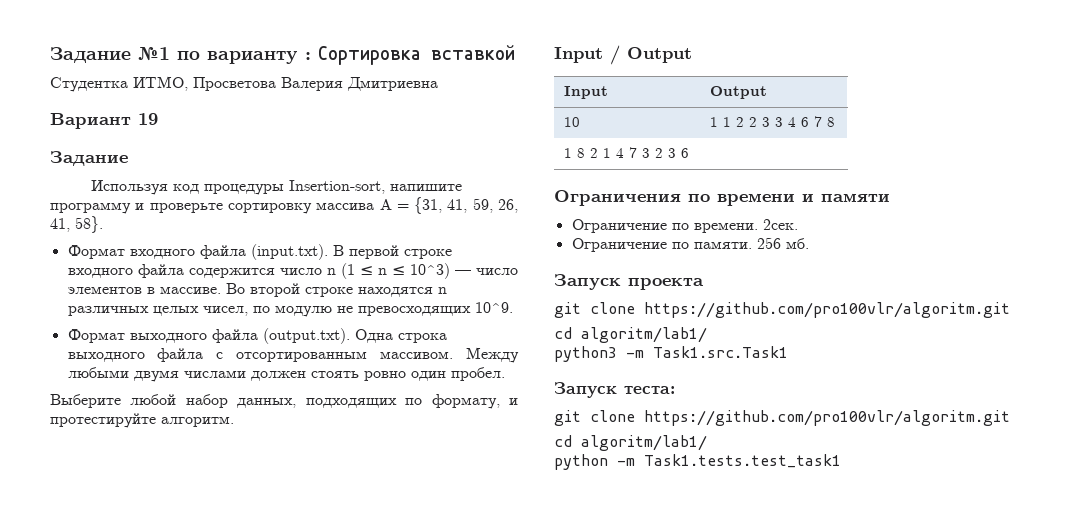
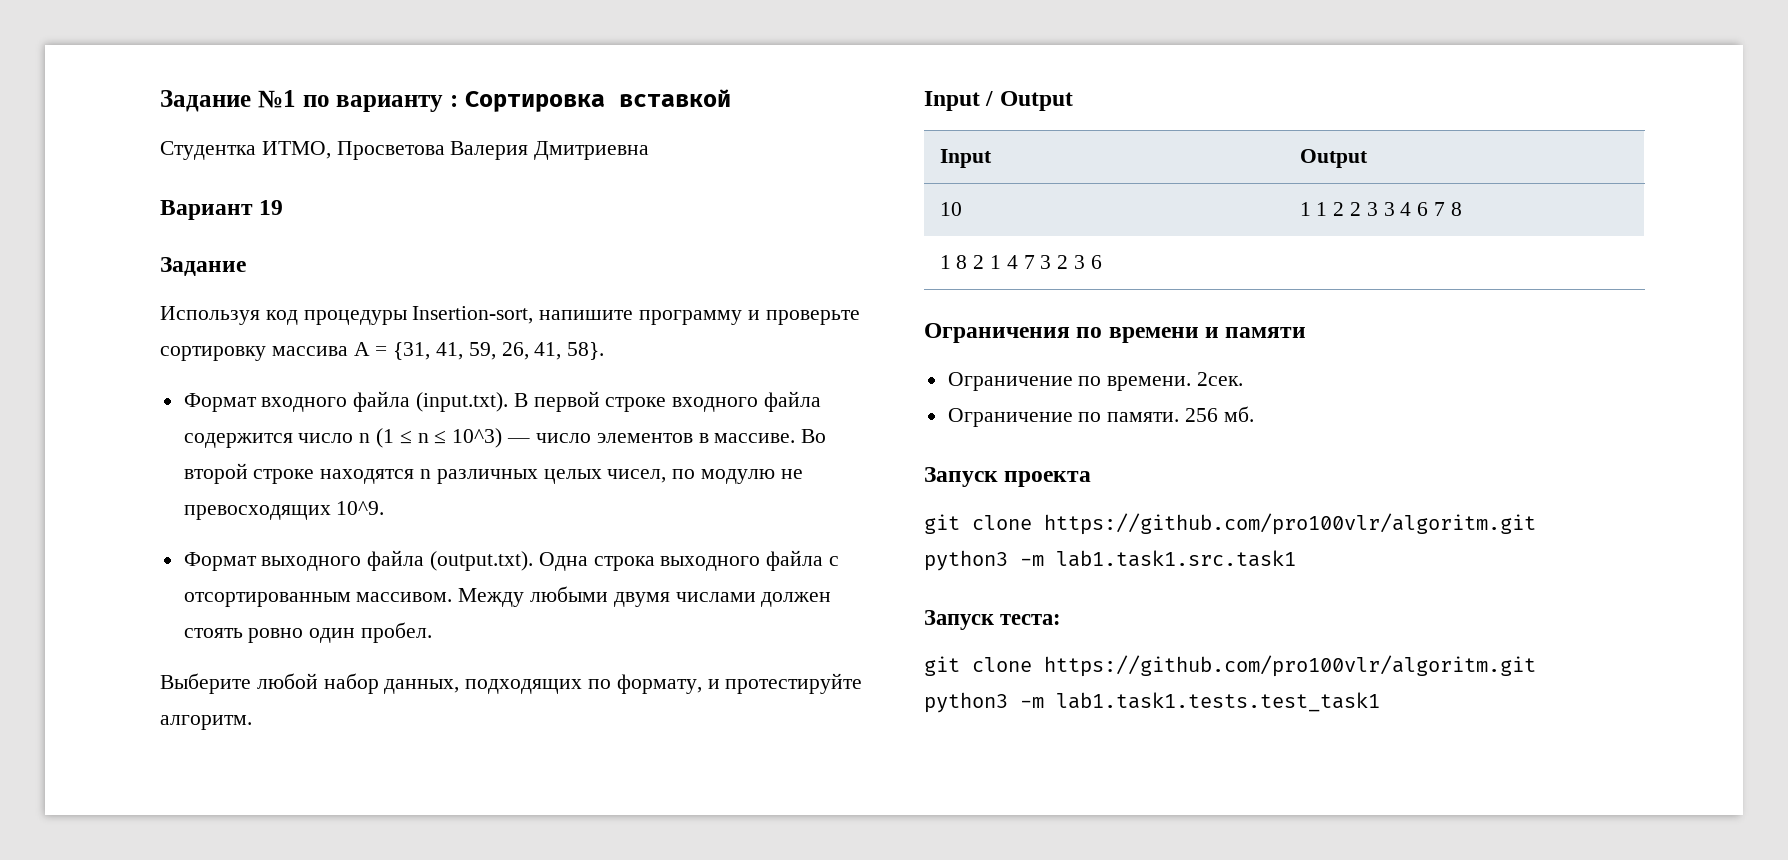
  Запуск проекта
  git clone https://github.com/pro100vlr/algoritm.git
- cd algoritm/lab1/
- python3 -m Task1.src.Task1
+ python3 -m lab1.task1.src.task1
  Запуск теста:
  git clone https://github.com/pro100vlr/algoritm.git
- cd algoritm/lab1/
- python -m Task1.tests.test_task1
+ python3 -m lab1.task1.tests.test_task1

